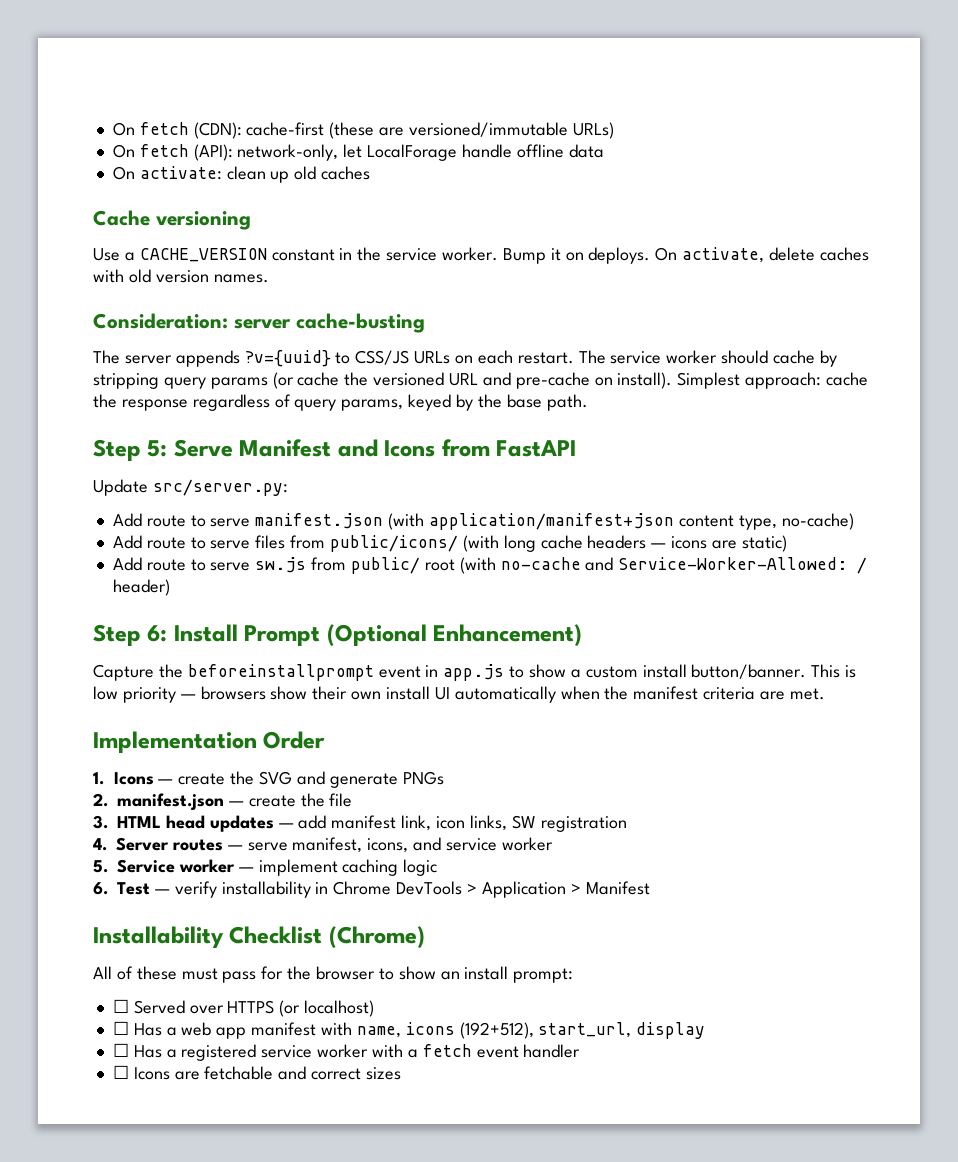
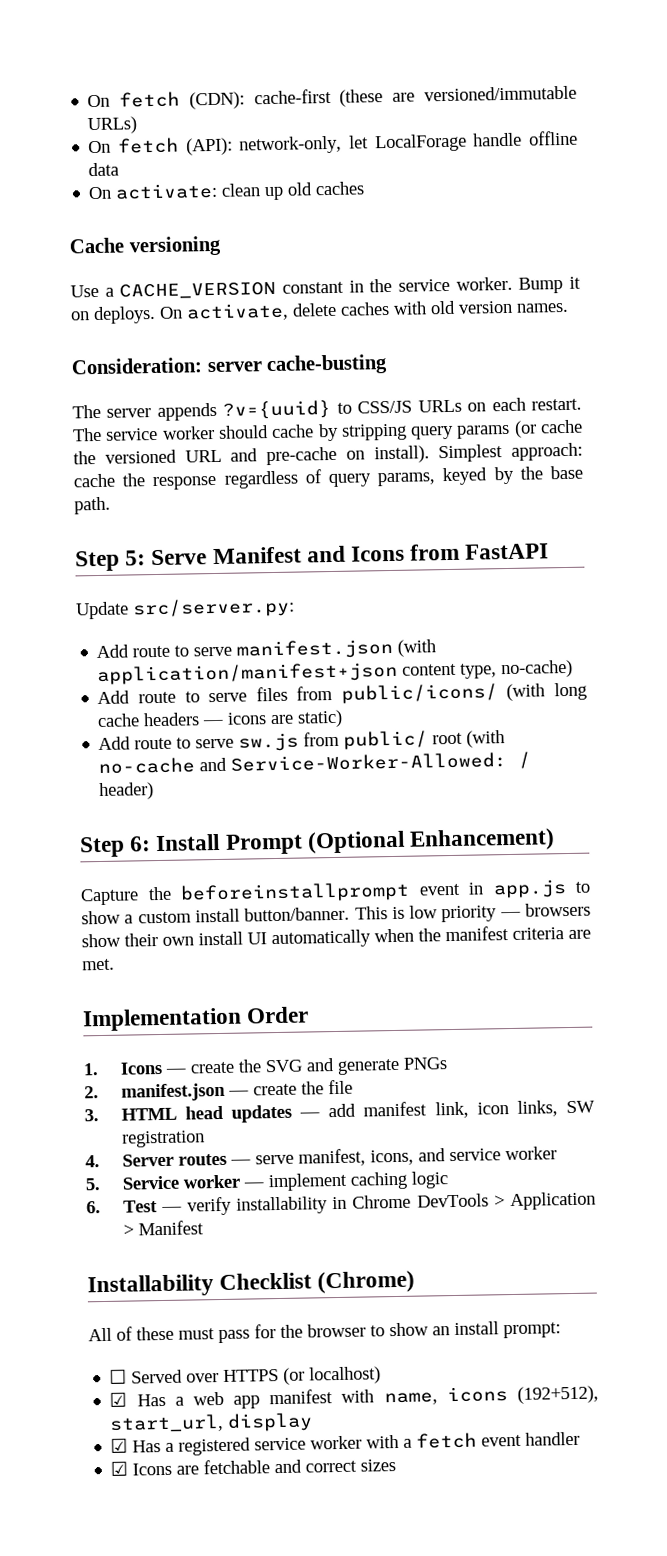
- ☐ Has a web app manifest with name, icons (192+512), start_url, display
+ ☑ Has a web app manifest with name, icons (192+512), start_url, display
- ☐ Has a registered service worker with a fetch event handler
+ ☑ Has a registered service worker with a fetch event handler
- ☐ Icons are fetchable and correct sizes
+ ☑ Icons are fetchable and correct sizes

